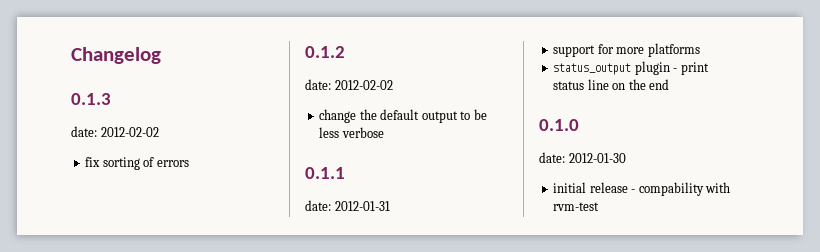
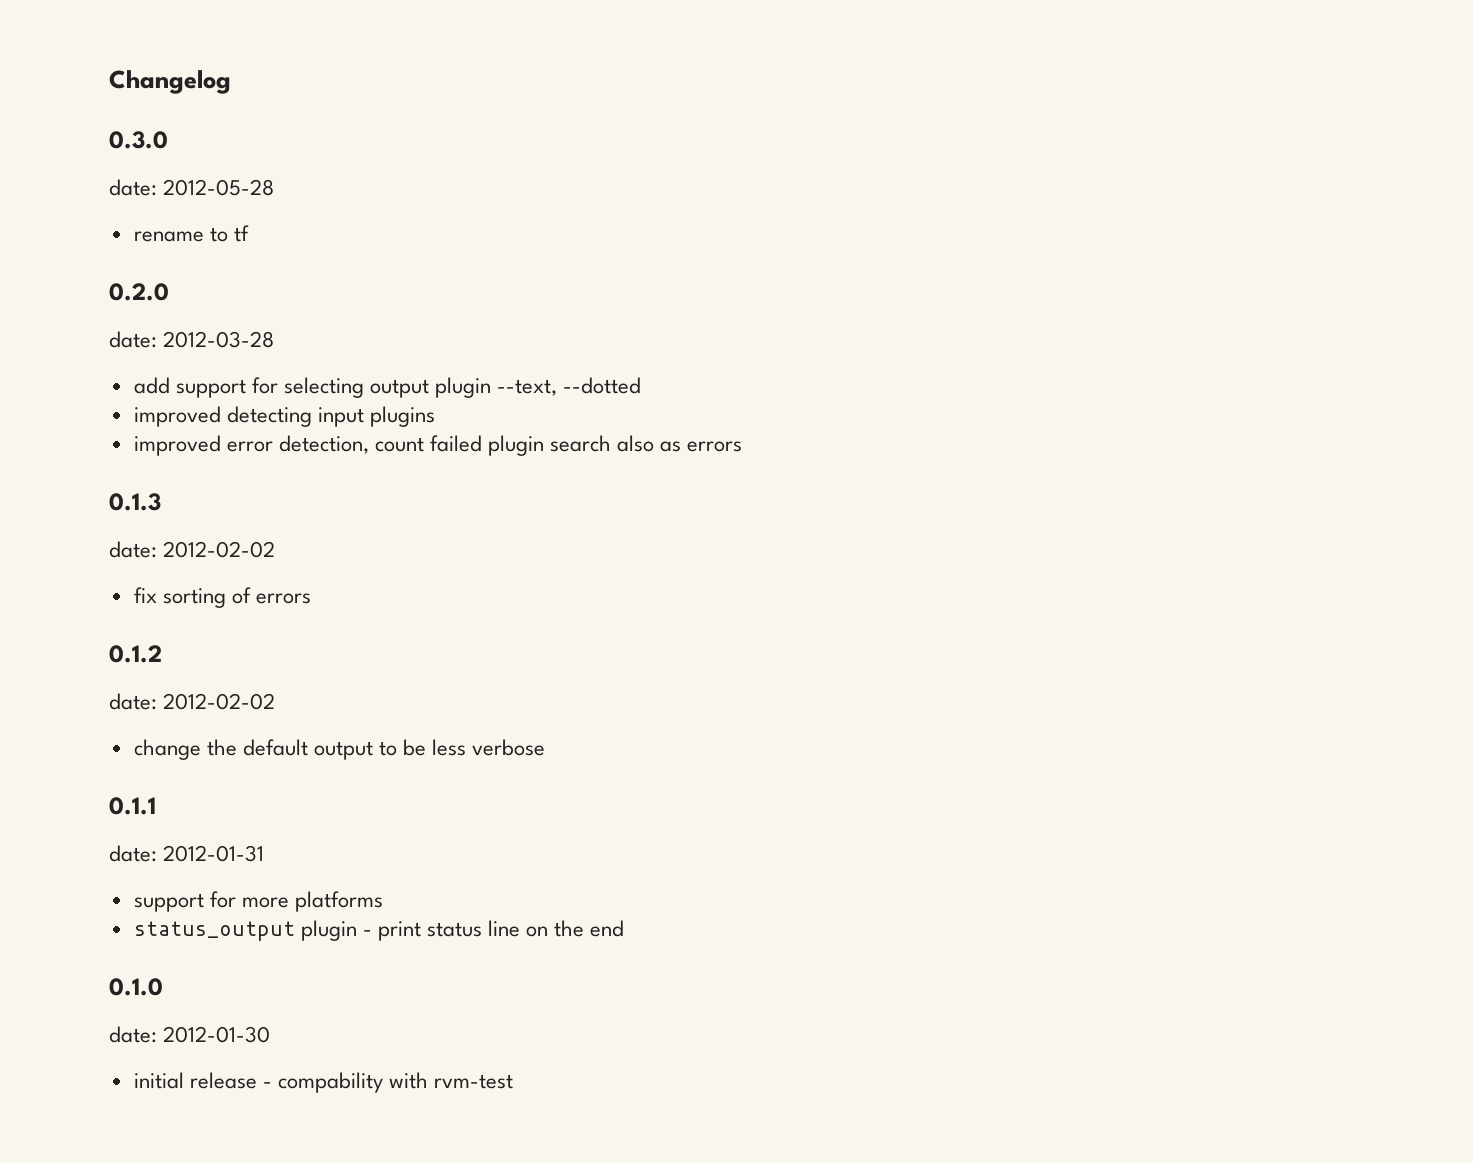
+ 0.3.0
+ date: 2012-05-28
+ rename to tf
+ 0.2.0
+ date: 2012-03-28
+ add support for selecting output plugin --text, --dotted
+ improved detecting input plugins
+ improved error detection, count failed plugin search also as errors

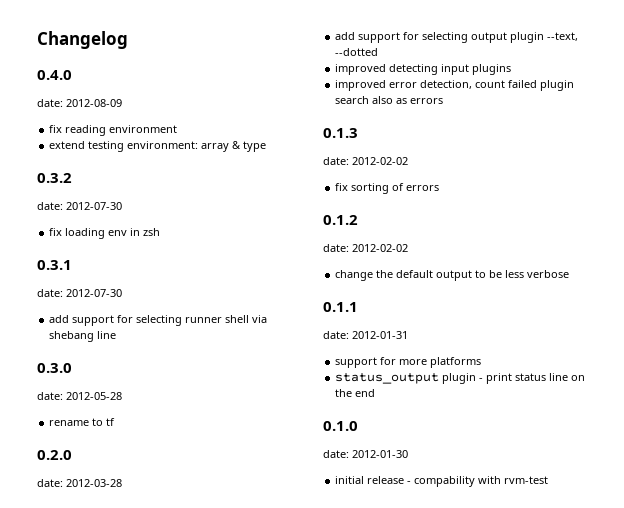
+ 0.4.0
+ date: 2012-08-09
+ fix reading environment
+ extend testing environment: array & type
+ 0.3.2
+ date: 2012-07-30
+ fix loading env in zsh
+ 0.3.1
+ date: 2012-07-30
+ add support for selecting runner shell via shebang line

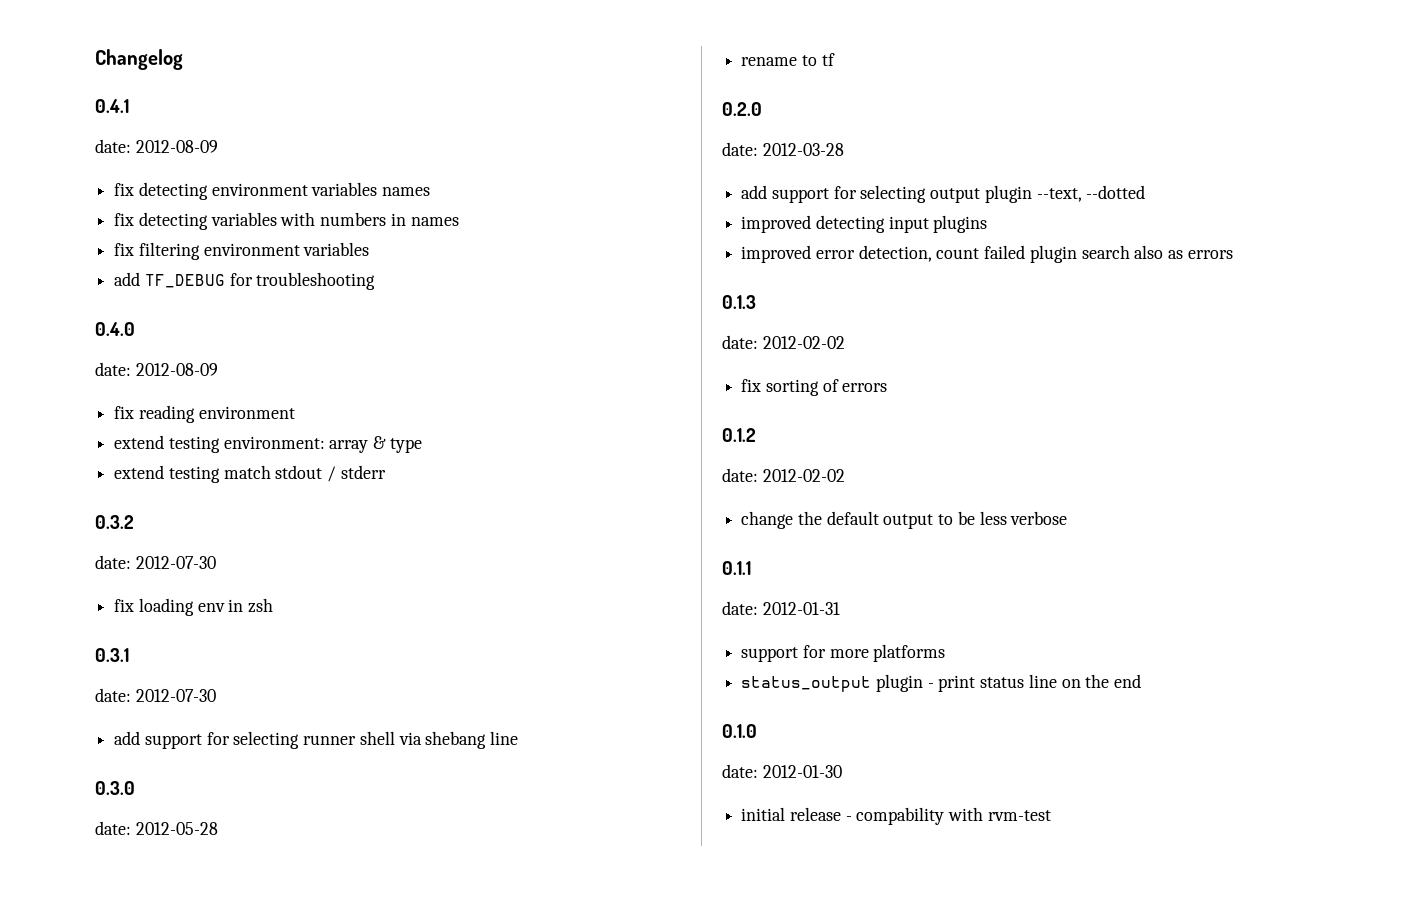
+ 0.4.1
+ date: 2012-08-09
+ fix detecting environment variables names
+ fix detecting variables with numbers in names
+ fix filtering environment variables
+ add TF_DEBUG for troubleshooting
+ extend testing match stdout / stderr

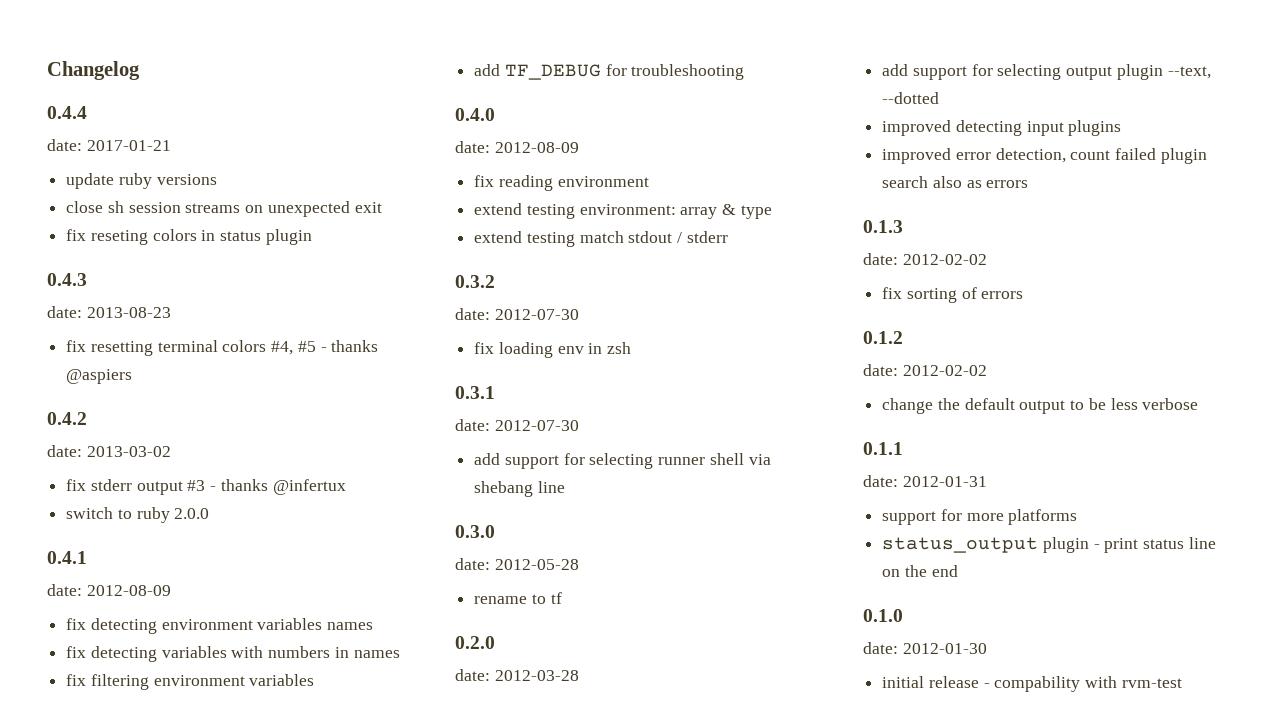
+ 0.4.4
+ date: 2017-01-21
+ update ruby versions
+ close sh session streams on unexpected exit
+ fix reseting colors in status plugin
+ 0.4.3
+ date: 2013-08-23
+ fix resetting terminal colors #4, #5 - thanks @aspiers
+ 0.4.2
+ date: 2013-03-02
+ fix stderr output #3 - thanks @infertux
+ switch to ruby 2.0.0

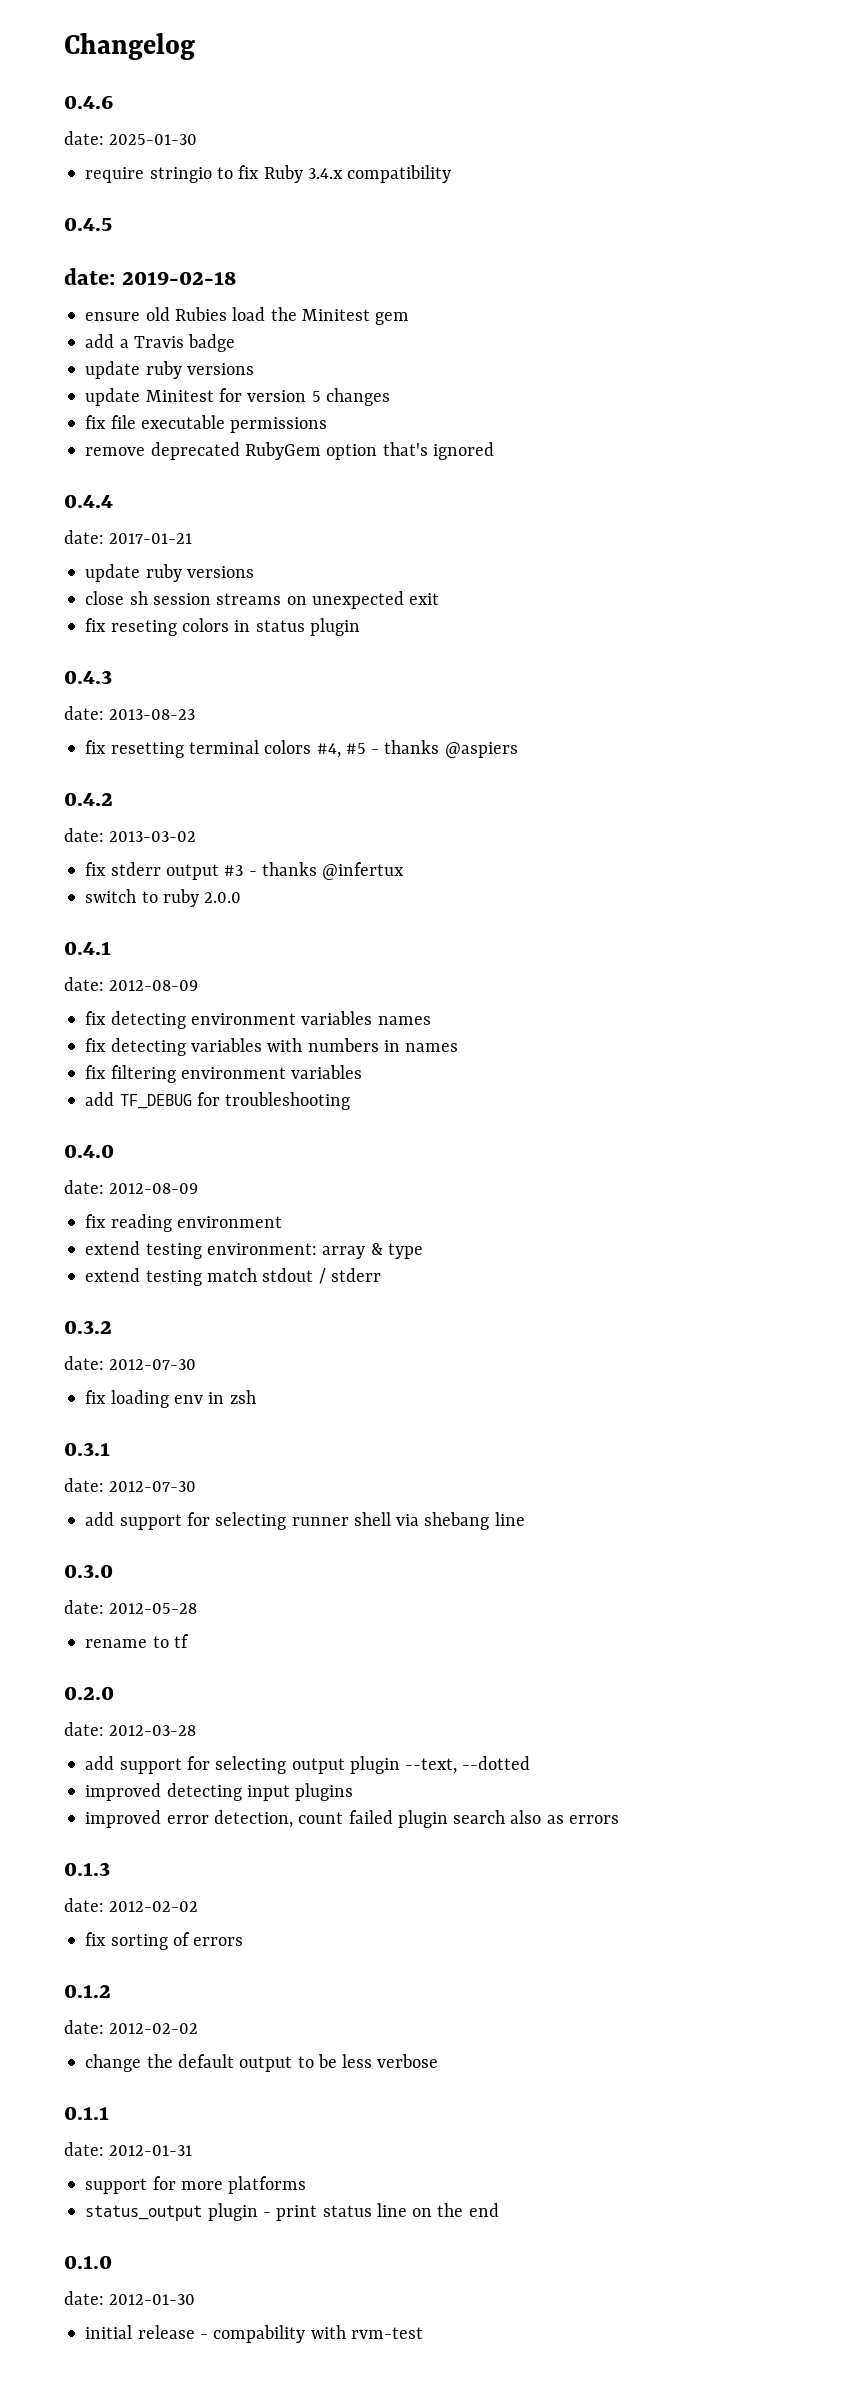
+ 0.4.6
+ date: 2025-01-30
+ require stringio to fix Ruby 3.4.x compatibility
+ 0.4.5
+ date: 2019-02-18
+ ensure old Rubies load the Minitest gem
+ add a Travis badge
+ update ruby versions
+ update Minitest for version 5 changes
+ fix file executable permissions
+ remove deprecated RubyGem option that's ignored

